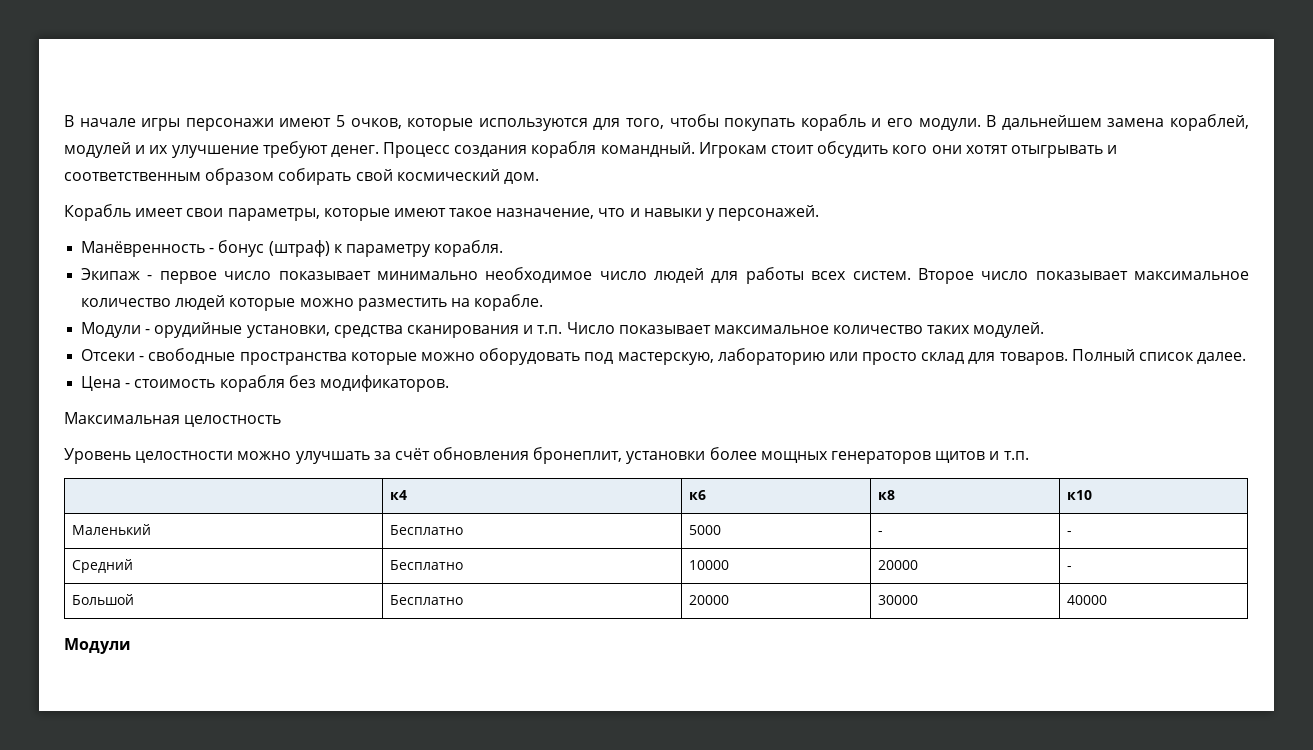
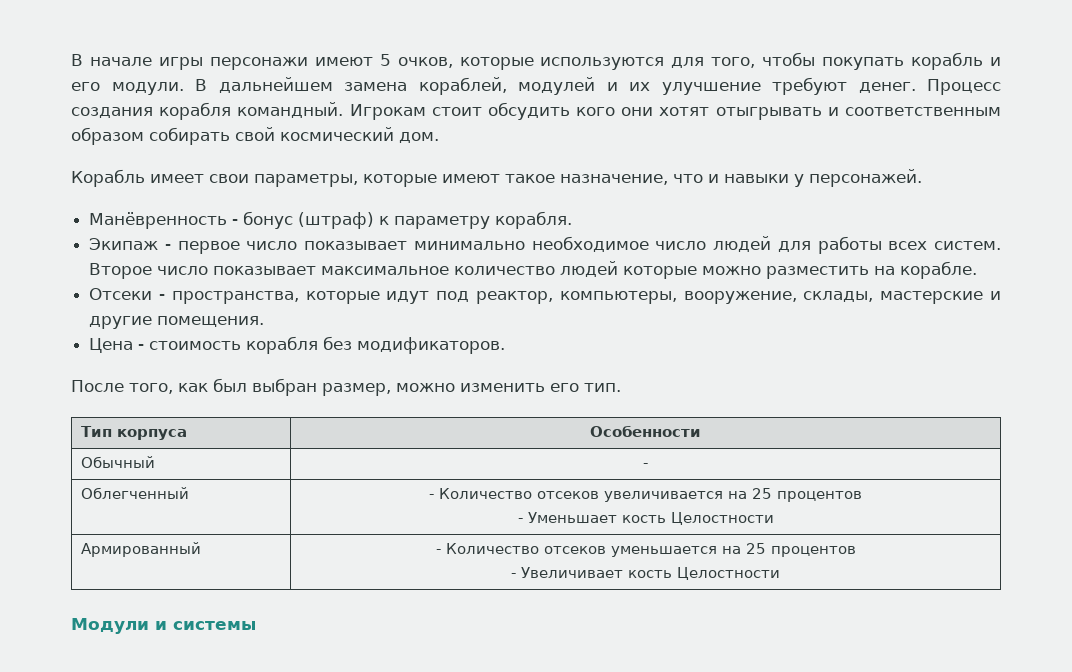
- Модули - орудийные установки, средства сканирования и т.п. Число показывает максимальное количество таких модулей.
- Отсеки - свободные пространства которые можно оборудовать под мастерскую, лабораторию или просто склад для товаров. Полный список далее.
+ Отсеки - пространства, которые идут под реактор, компьютеры, вооружение, склады, мастерские и другие помещения.
- Максимальная целостность
- Уровень целостности можно улучшать за счёт обновления бронеплит, установки более мощных генераторов щитов и т.п.
- | к4 | к6 | к8 | к10
- Маленький | Бесплатно | 5000 | - | -
- Средний | Бесплатно | 10000 | 20000 | -
- Большой | Бесплатно | 20000 | 30000 | 40000
- Модули
+ После того, как был выбран размер, можно изменить его тип.
+ Тип корпуса | Особенности
+ Обычный | -
+ Облегченный | - Количество отсеков увеличивается на 25 процентов
+ - Уменьшает кость Целостности
+ Армированный | - Количество отсеков уменьшается на 25 процентов
+ - Увеличивает кость Целостности
+ Модули и системы

